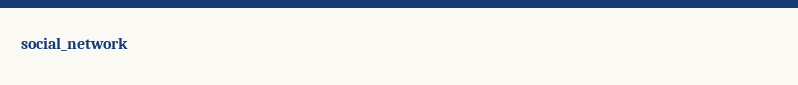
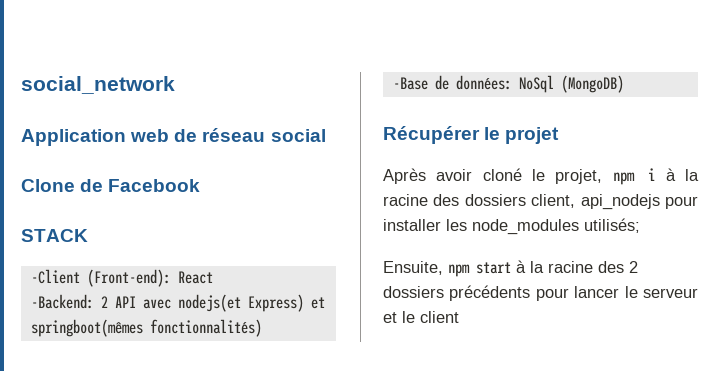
+ Application web de réseau social
+ Clone de Facebook
+ STACK
+ -Client (Front-end): React
+ -Backend: 2 API avec nodejs(et Express) et springboot(mêmes fonctionnalités)
+ -Base de données: NoSql (MongoDB)
+ Récupérer le projet
+ Après avoir cloné le projet, npm i à la racine des dossiers client, api_nodejs pour installer les node_modules utilisés;
+ Ensuite, npm start à la racine des 2 dossiers précédents pour lancer le serveur et le client

